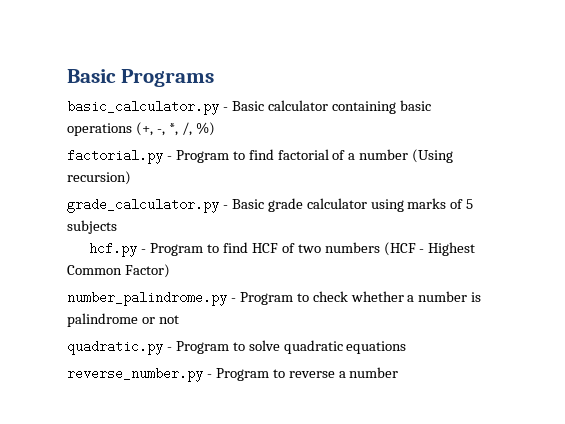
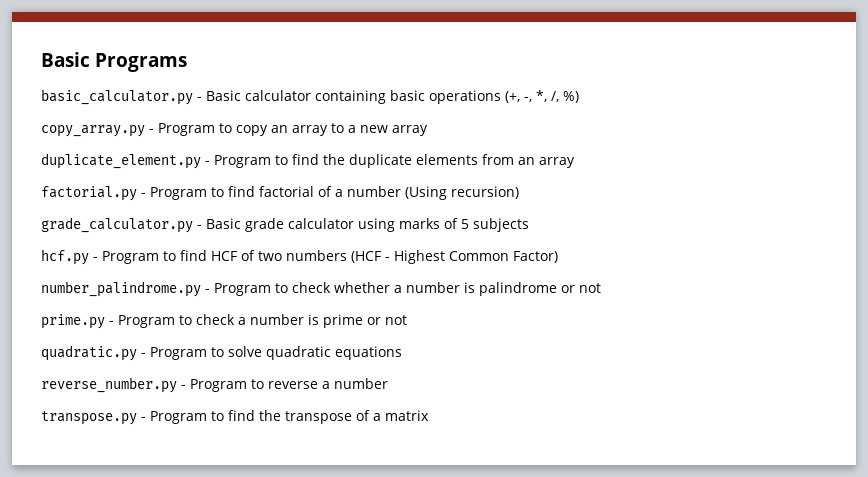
+ copy_array.py - Program to copy an array to a new array
+ duplicate_element.py - Program to find the duplicate elements from an array
+ prime.py - Program to check a number is prime or not
+ transpose.py - Program to find the transpose of a matrix

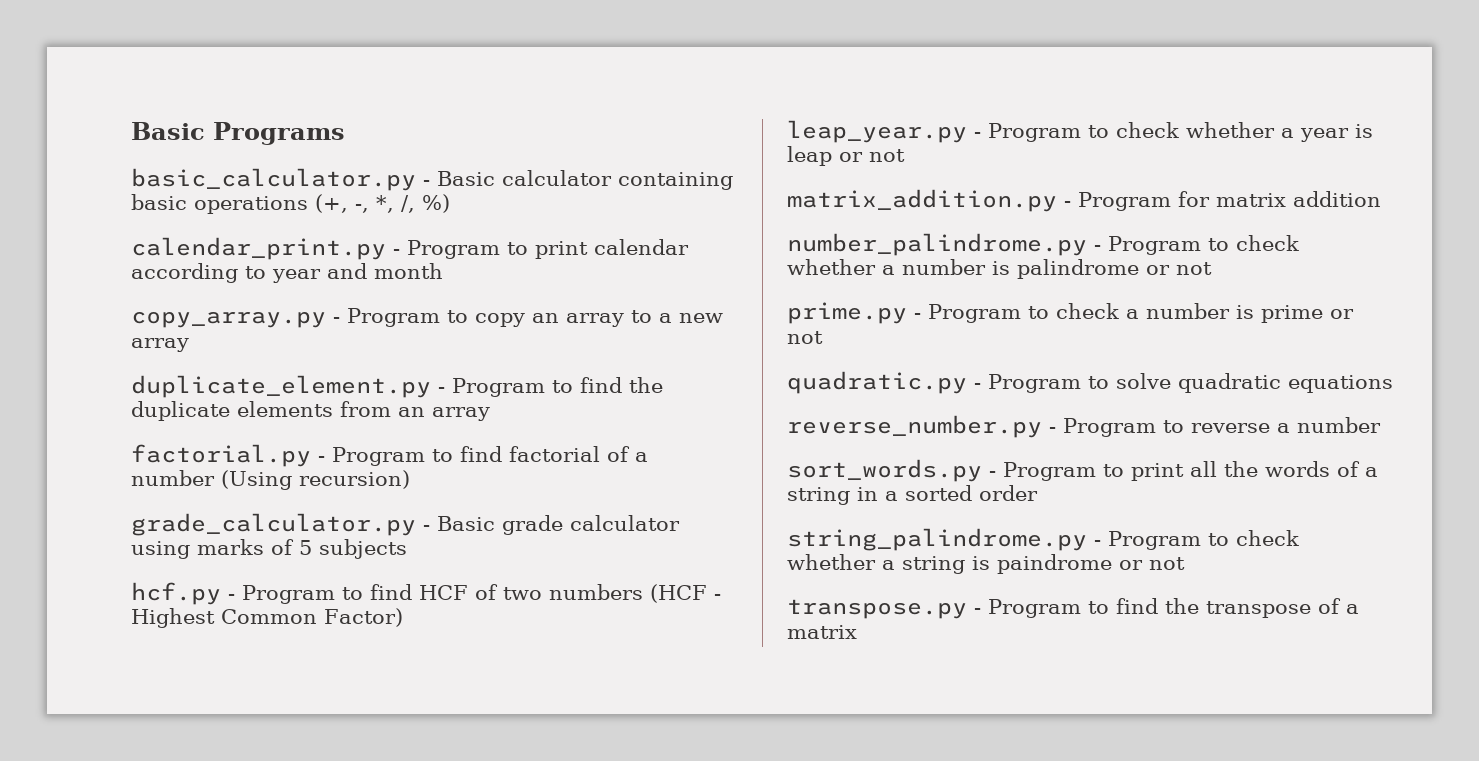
+ calendar_print.py - Program to print calendar according to year and month
+ leap_year.py - Program to check whether a year is leap or not
+ matrix_addition.py - Program for matrix addition
+ sort_words.py - Program to print all the words of a string in a sorted order
+ string_palindrome.py - Program to check whether a string is paindrome or not

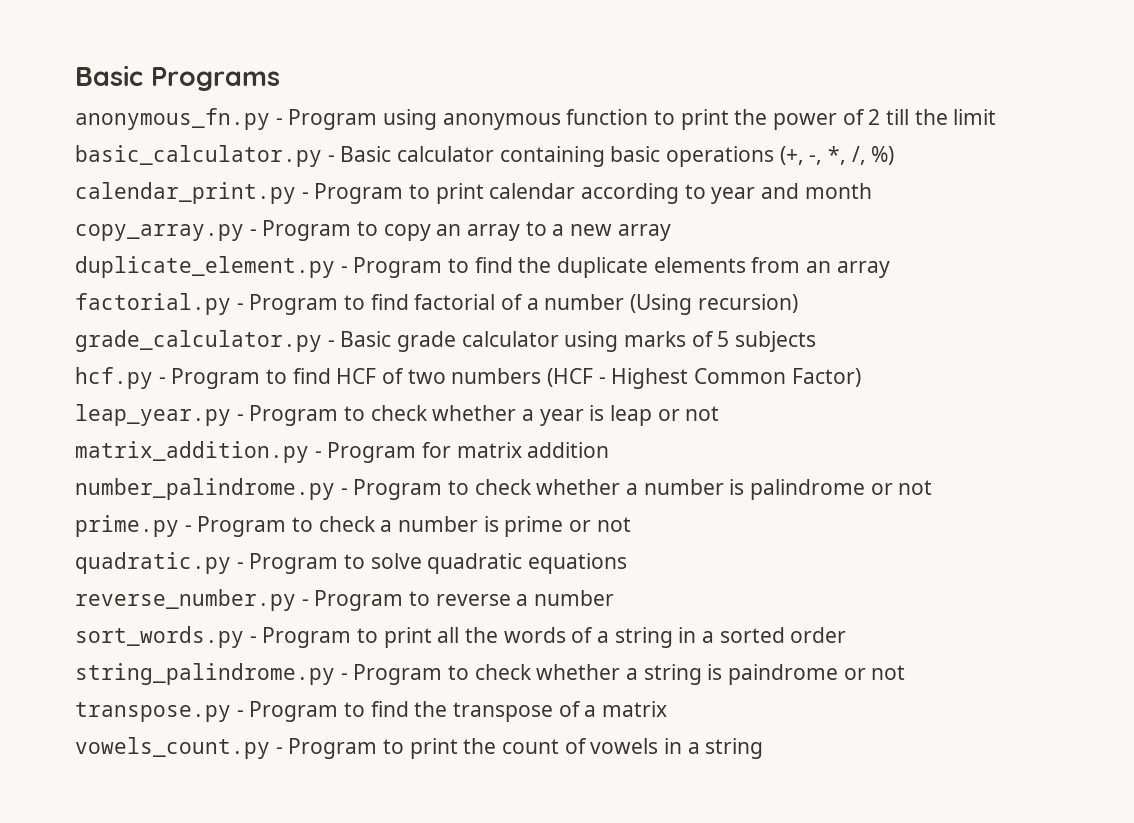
+ anonymous_fn.py - Program using anonymous function to print the power of 2 till the limit
+ vowels_count.py - Program to print the count of vowels in a string

